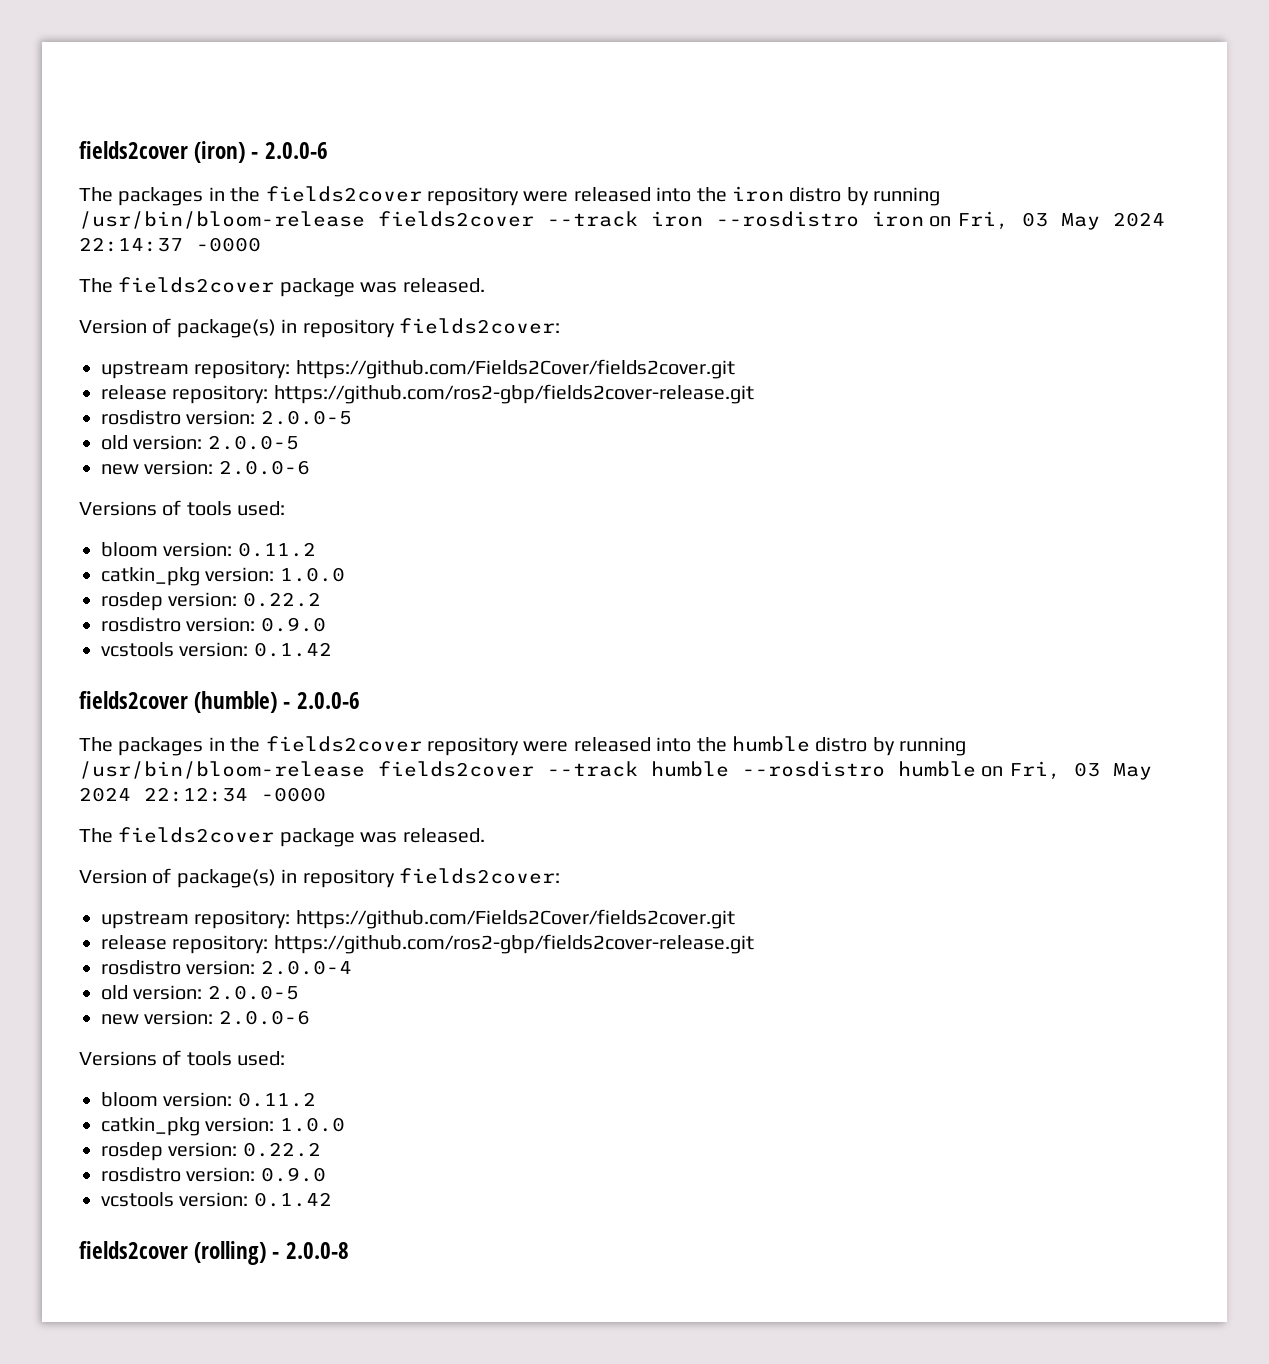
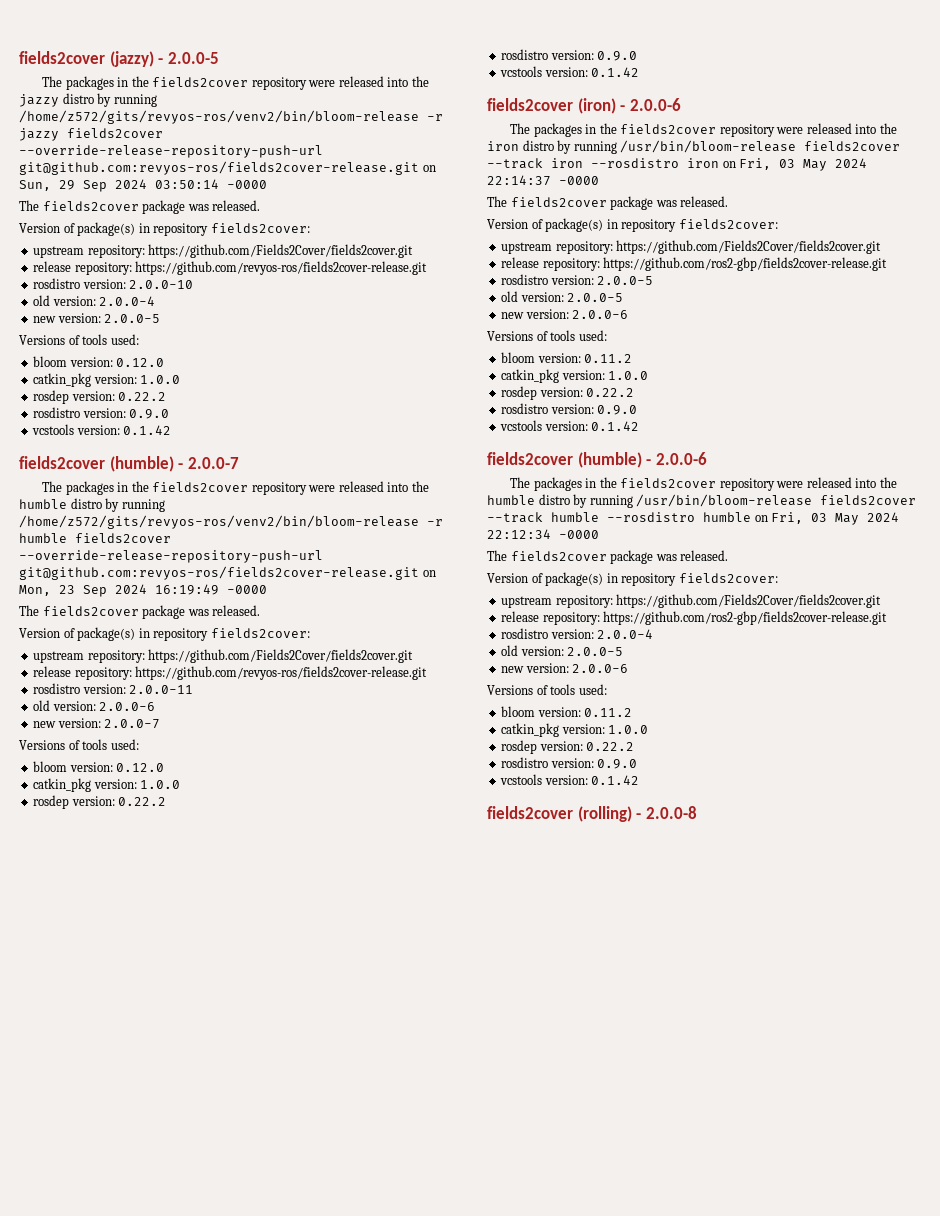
+ fields2cover (jazzy) - 2.0.0-5
+ The packages in the fields2cover repository were released into the jazzy distro by running /home/z572/gits/revyos-ros/venv2/bin/bloom-release -r jazzy fields2cover --override-release-repository-push-url git@github.com:revyos-ros/fields2cover-release.git on Sun, 29 Sep 2024 03:50:14 -0000
+ The fields2cover package was released.
+ Version of package(s) in repository fields2cover:
+ upstream repository: https://github.com/Fields2Cover/fields2cover.git
+ release repository: https://github.com/revyos-ros/fields2cover-release.git
+ rosdistro version: 2.0.0-10
+ old version: 2.0.0-4
+ new version: 2.0.0-5
+ Versions of tools used:
+ bloom version: 0.12.0
+ catkin_pkg version: 1.0.0
+ rosdep version: 0.22.2
+ rosdistro version: 0.9.0
+ vcstools version: 0.1.42
+ fields2cover (humble) - 2.0.0-7
+ The packages in the fields2cover repository were released into the humble distro by running /home/z572/gits/revyos-ros/venv2/bin/bloom-release -r humble fields2cover --override-release-repository-push-url git@github.com:revyos-ros/fields2cover-release.git on Mon, 23 Sep 2024 16:19:49 -0000
+ The fields2cover package was released.
+ Version of package(s) in repository fields2cover:
+ upstream repository: https://github.com/Fields2Cover/fields2cover.git
+ release repository: https://github.com/revyos-ros/fields2cover-release.git
+ rosdistro version: 2.0.0-11
+ old version: 2.0.0-6
+ new version: 2.0.0-7
+ Versions of tools used:
+ bloom version: 0.12.0
+ catkin_pkg version: 1.0.0
+ rosdep version: 0.22.2
+ rosdistro version: 0.9.0
+ vcstools version: 0.1.42

